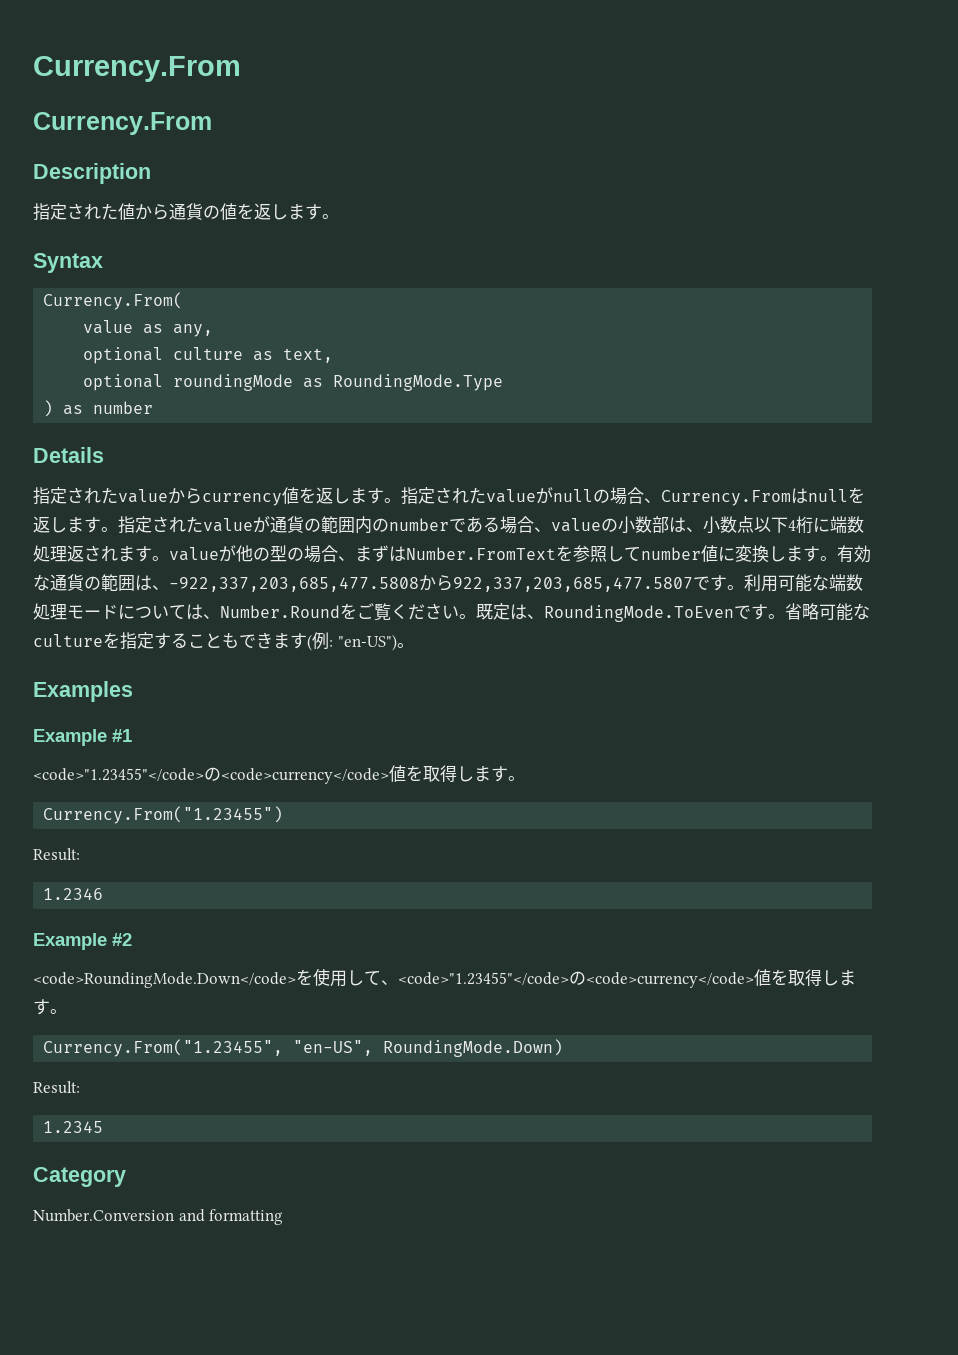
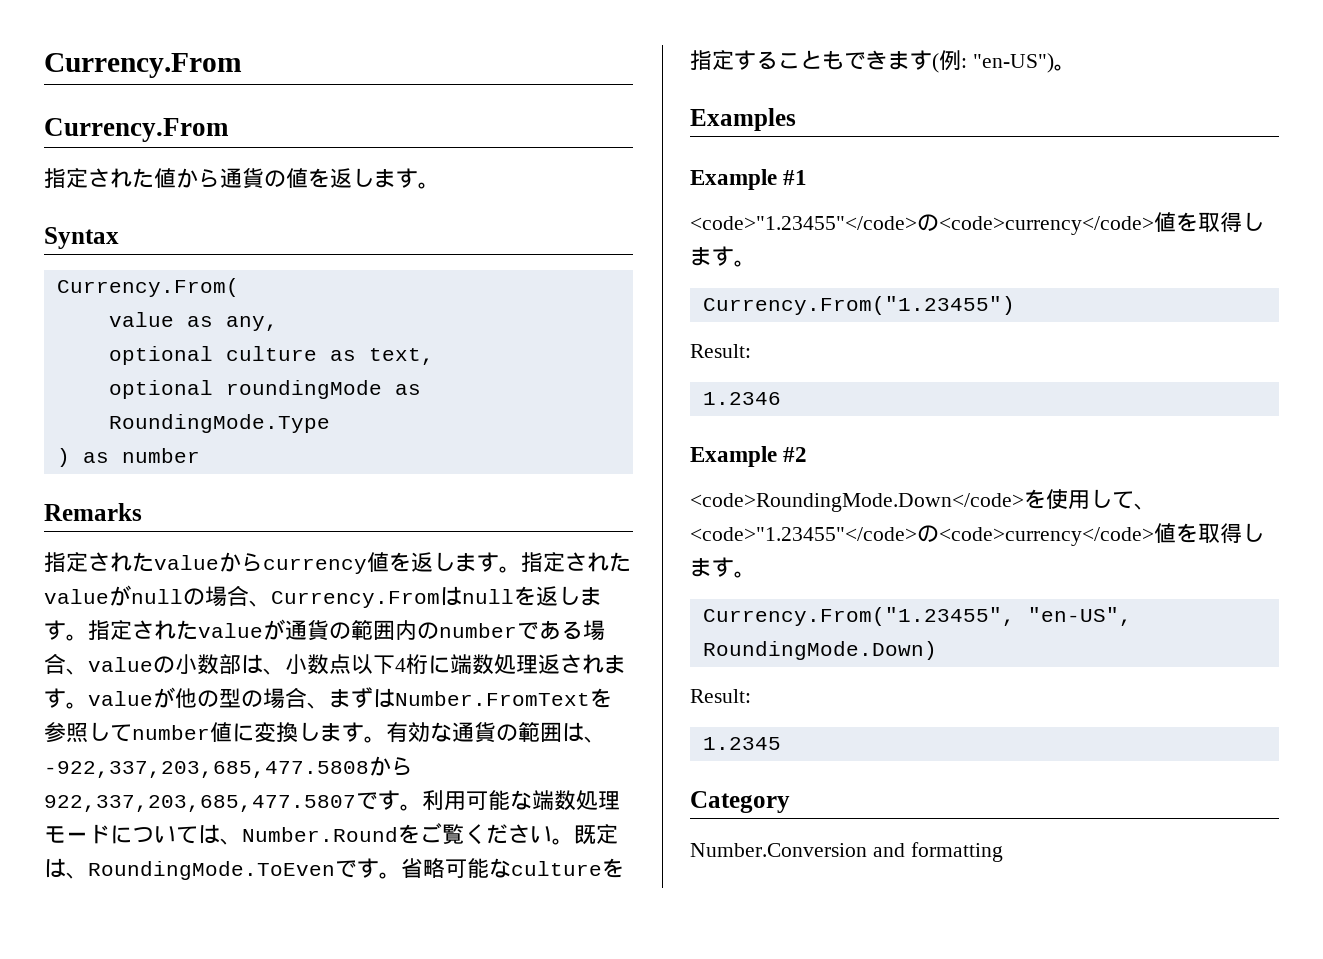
- Description
- Details
+ Remarks

